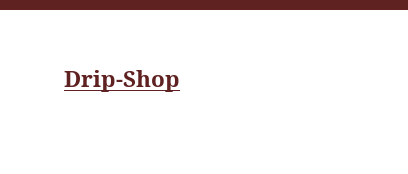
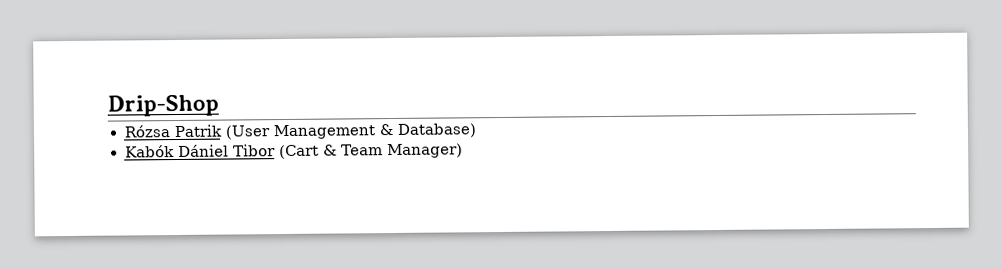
+ Rózsa Patrik (User Management & Database)
+ Kabók Dániel Tibor (Cart & Team Manager)

